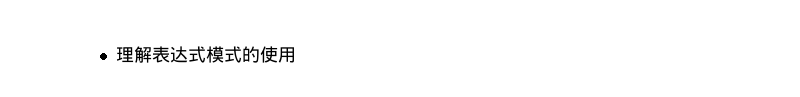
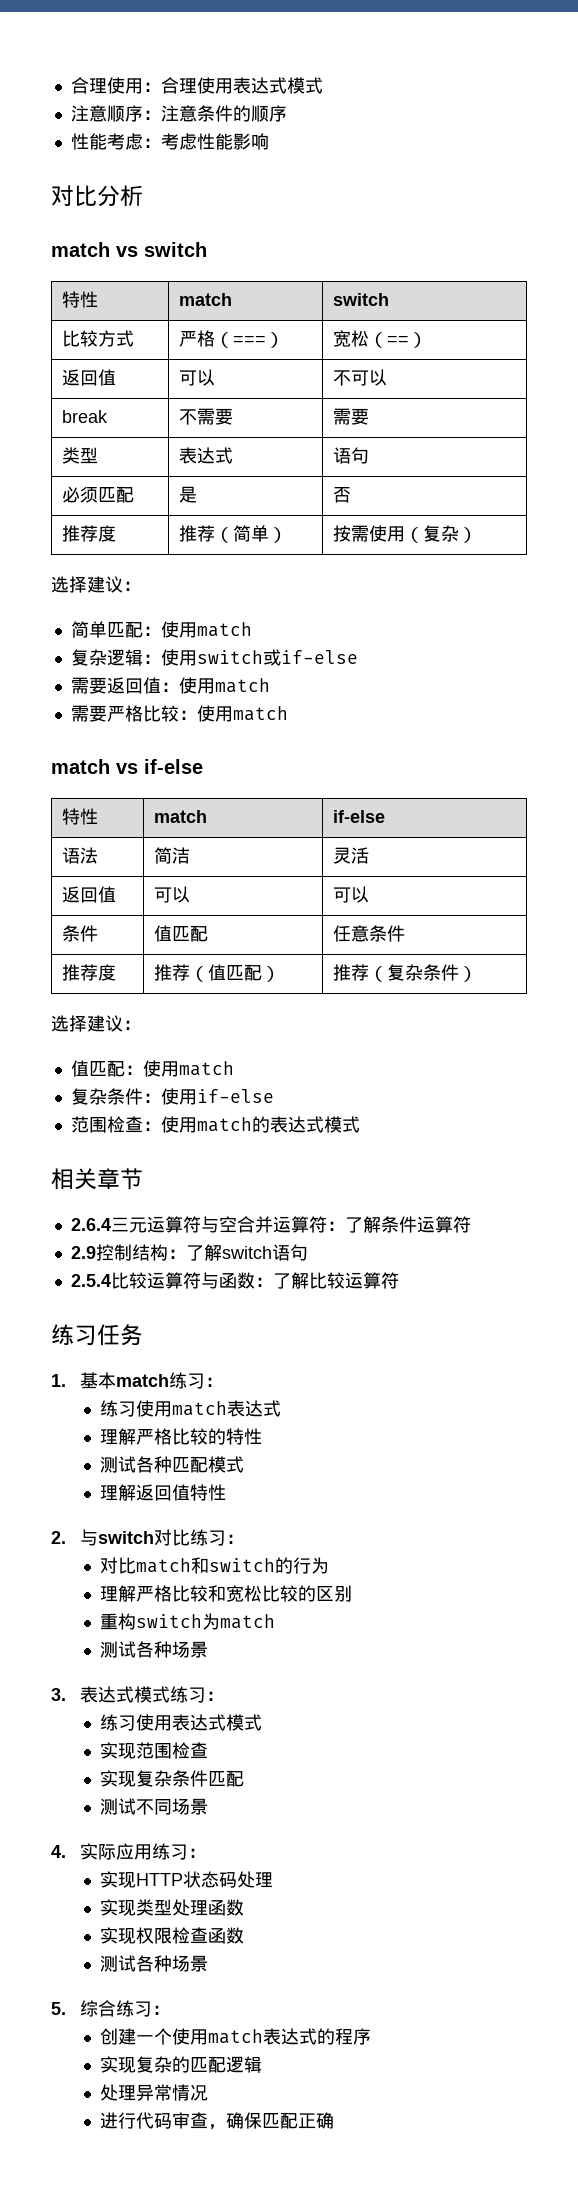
- 理解表达式模式的使用
+ 合理使用：合理使用表达式模式
+ 注意顺序：注意条件的顺序
+ 性能考虑：考虑性能影响
+ 对比分析
+ match vs switch
+ 特性 | match | switch
+ 比较方式 | 严格（===） | 宽松（==）
+ 返回值 | 可以 | 不可以
+ break | 不需要 | 需要
+ 类型 | 表达式 | 语句
+ 必须匹配 | 是 | 否
+ 推荐度 | 推荐（简单） | 按需使用（复杂）
+ 选择建议：
+ 简单匹配：使用match
+ 复杂逻辑：使用switch或if-else
+ 需要返回值：使用match
+ 需要严格比较：使用match
+ match vs if-else
+ 特性 | match | if-else
+ 语法 | 简洁 | 灵活
+ 返回值 | 可以 | 可以
+ 条件 | 值匹配 | 任意条件
+ 推荐度 | 推荐（值匹配） | 推荐（复杂条件）
+ 选择建议：
+ 值匹配：使用match
+ 复杂条件：使用if-else
+ 范围检查：使用match的表达式模式
+ 相关章节
+ 2.6.4三元运算符与空合并运算符：了解条件运算符
+ 2.9控制结构：了解switch语句
+ 2.5.4比较运算符与函数：了解比较运算符
+ 练习任务
+ 1.基本match练习：
+ 练习使用match表达式
+ 理解严格比较的特性
+ 测试各种匹配模式
+ 理解返回值特性
+ 2.与switch对比练习：
+ 对比match和switch的行为
+ 理解严格比较和宽松比较的区别
+ 重构switch为match
+ 测试各种场景
+ 3.表达式模式练习：
+ 练习使用表达式模式
+ 实现范围检查
+ 实现复杂条件匹配
+ 测试不同场景
+ 4.实际应用练习：
+ 实现HTTP状态码处理
+ 实现类型处理函数
+ 实现权限检查函数
+ 测试各种场景
+ 5.综合练习：
+ 创建一个使用match表达式的程序
+ 实现复杂的匹配逻辑
+ 处理异常情况
+ 进行代码审查，确保匹配正确

